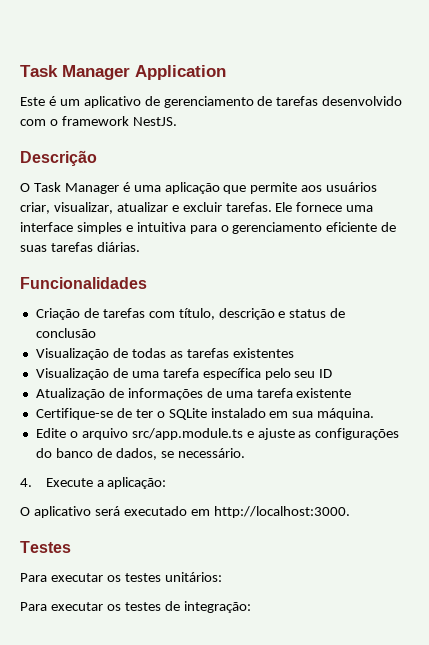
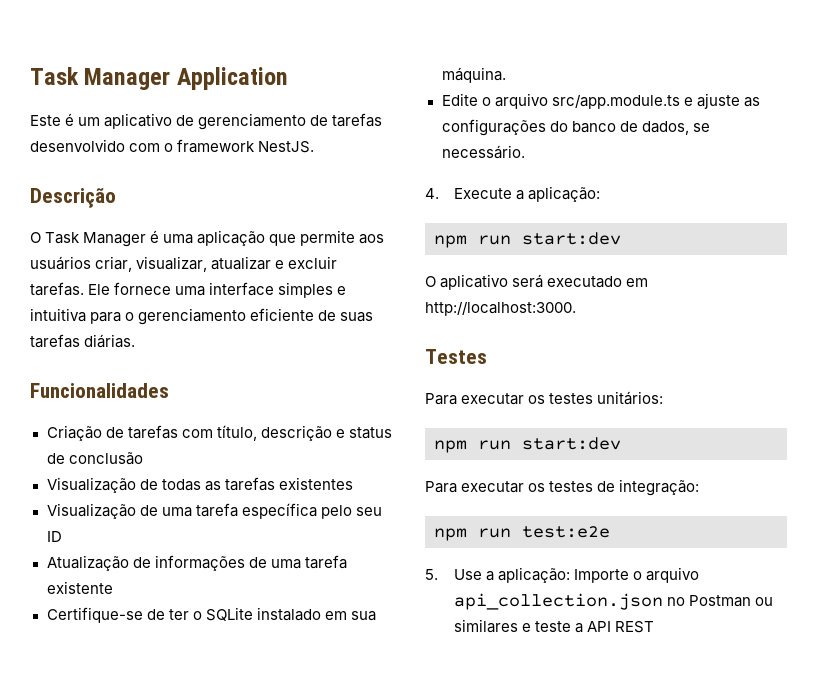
  4. Execute a aplicação:
+ npm run start:dev
  Para executar os testes unitários:
+ npm run start:dev
+ npm run test:e2e
+ 5. Use a aplicação: Importe o arquivo api_collection.json no Postman ou similares e teste a API REST

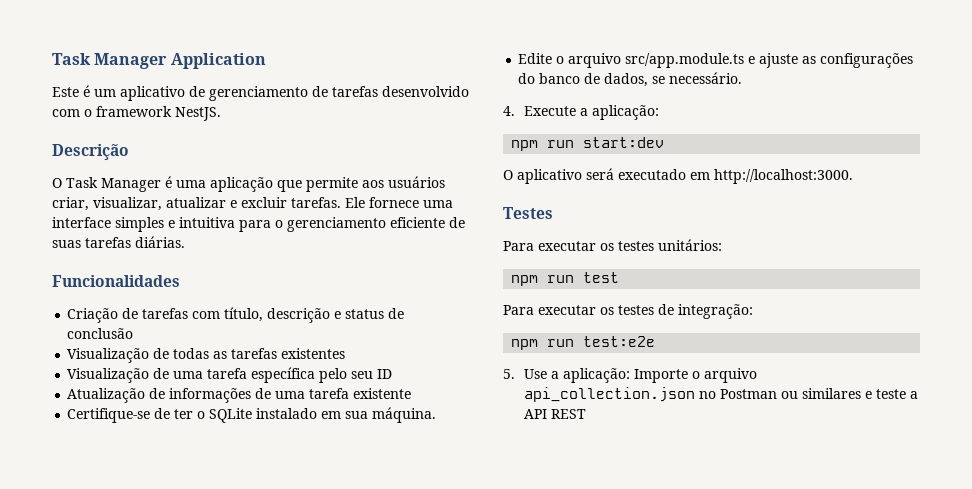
  Para executar os testes unitários:
- npm run start:dev
+ npm run test

